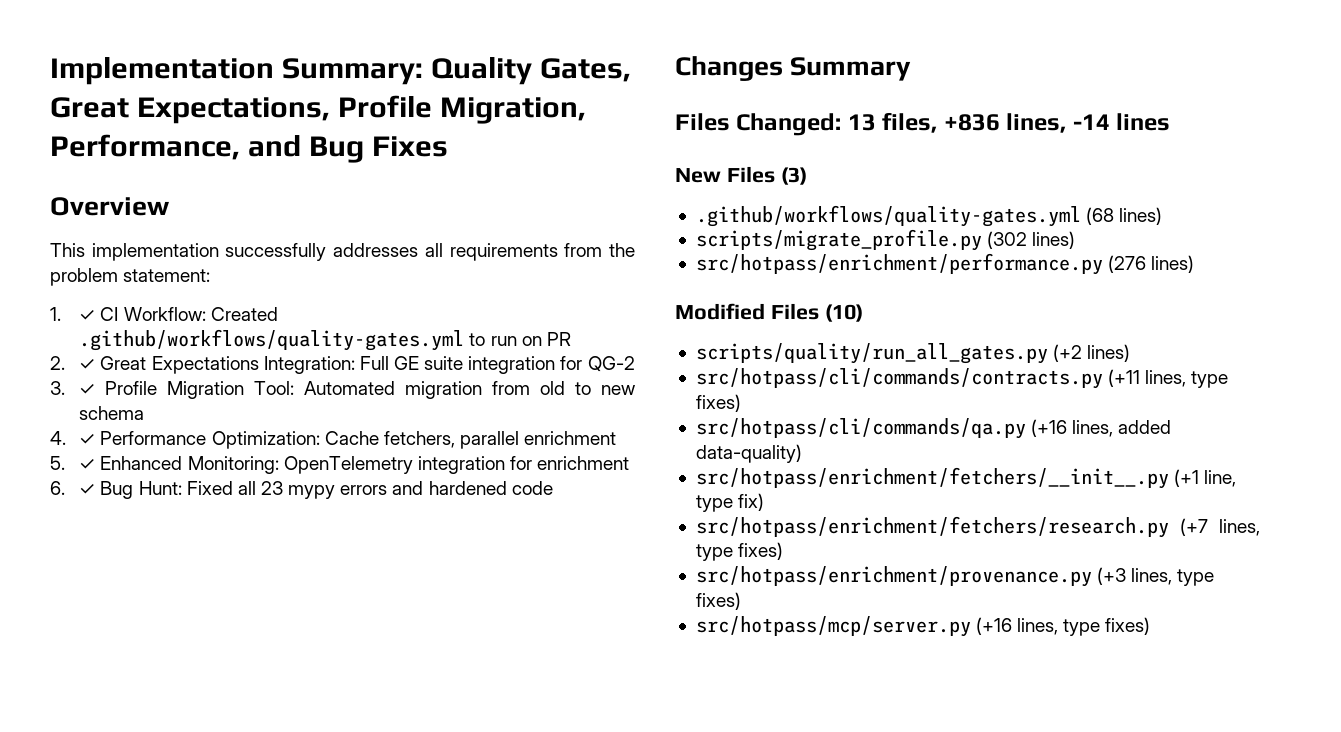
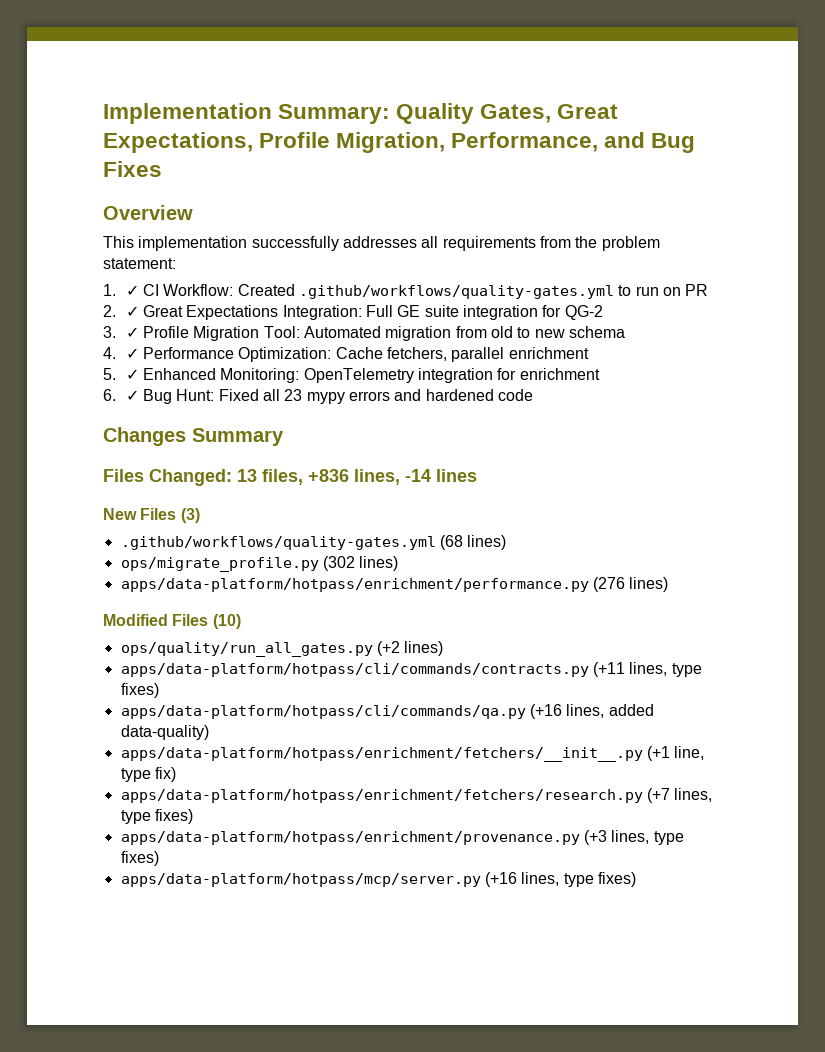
- scripts/migrate_profile.py (302 lines)
+ ops/migrate_profile.py (302 lines)
- src/hotpass/enrichment/performance.py (276 lines)
+ apps/data-platform/hotpass/enrichment/performance.py (276 lines)
- scripts/quality/run_all_gates.py (+2 lines)
+ ops/quality/run_all_gates.py (+2 lines)
- src/hotpass/cli/commands/contracts.py (+11 lines, type fixes)
+ apps/data-platform/hotpass/cli/commands/contracts.py (+11 lines, type fixes)
- src/hotpass/cli/commands/qa.py (+16 lines, added data-quality)
+ apps/data-platform/hotpass/cli/commands/qa.py (+16 lines, added data-quality)
- src/hotpass/enrichment/fetchers/__init__.py (+1 line, type fix)
+ apps/data-platform/hotpass/enrichment/fetchers/__init__.py (+1 line, type fix)
- src/hotpass/enrichment/fetchers/research.py (+7 lines, type fixes)
+ apps/data-platform/hotpass/enrichment/fetchers/research.py (+7 lines, type fixes)
- src/hotpass/enrichment/provenance.py (+3 lines, type fixes)
+ apps/data-platform/hotpass/enrichment/provenance.py (+3 lines, type fixes)
- src/hotpass/mcp/server.py (+16 lines, type fixes)
+ apps/data-platform/hotpass/mcp/server.py (+16 lines, type fixes)

